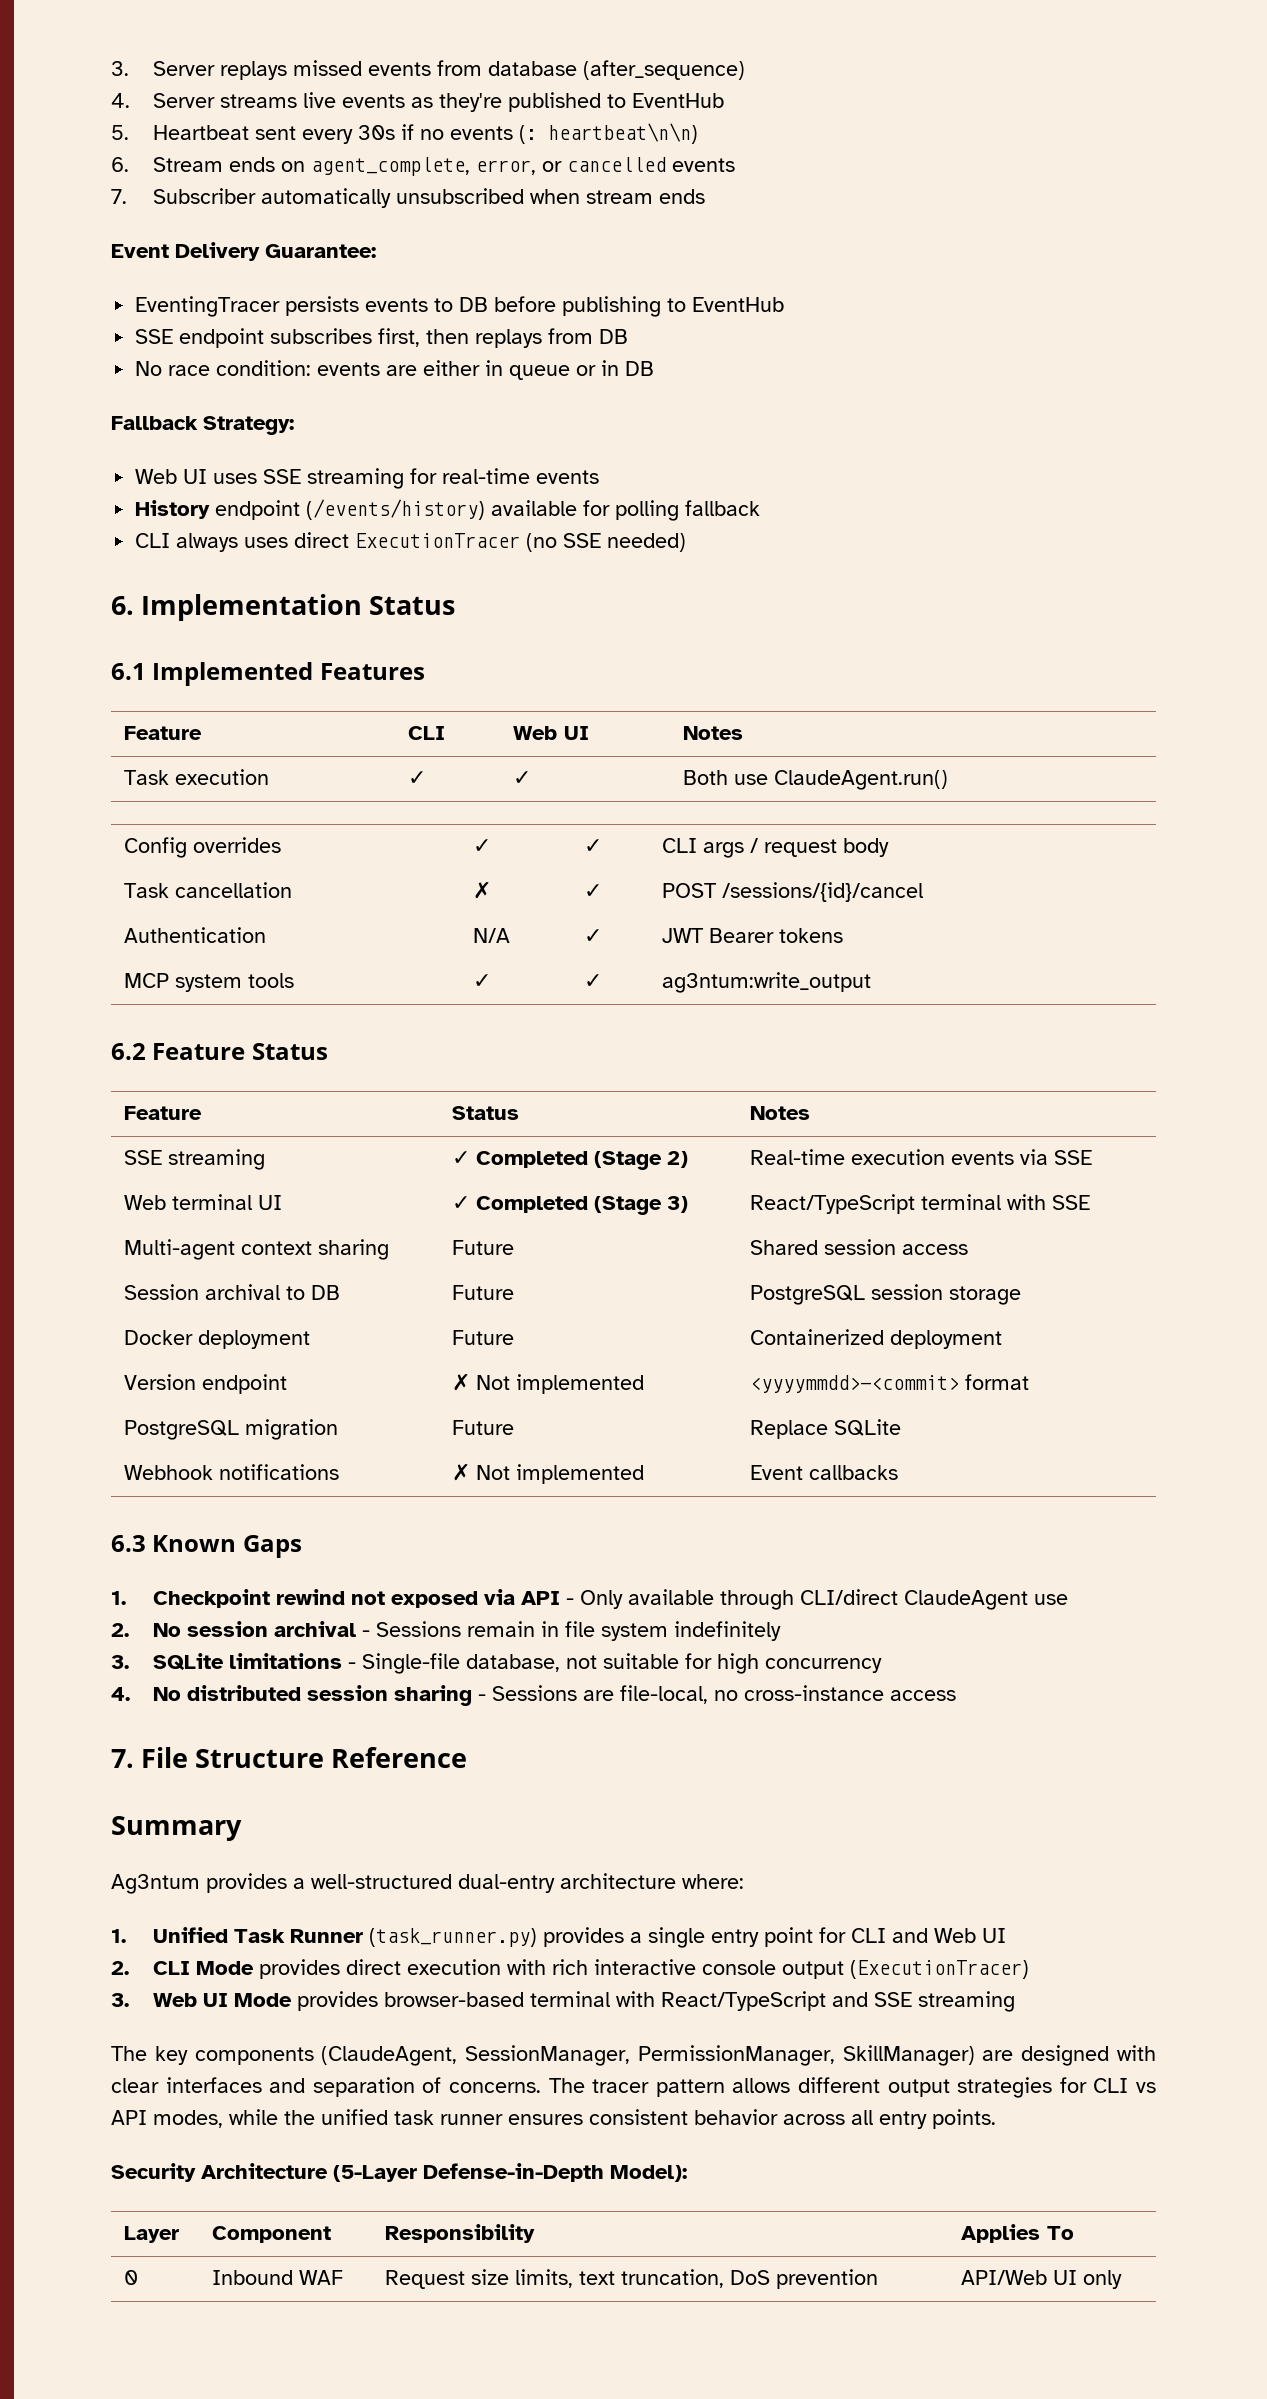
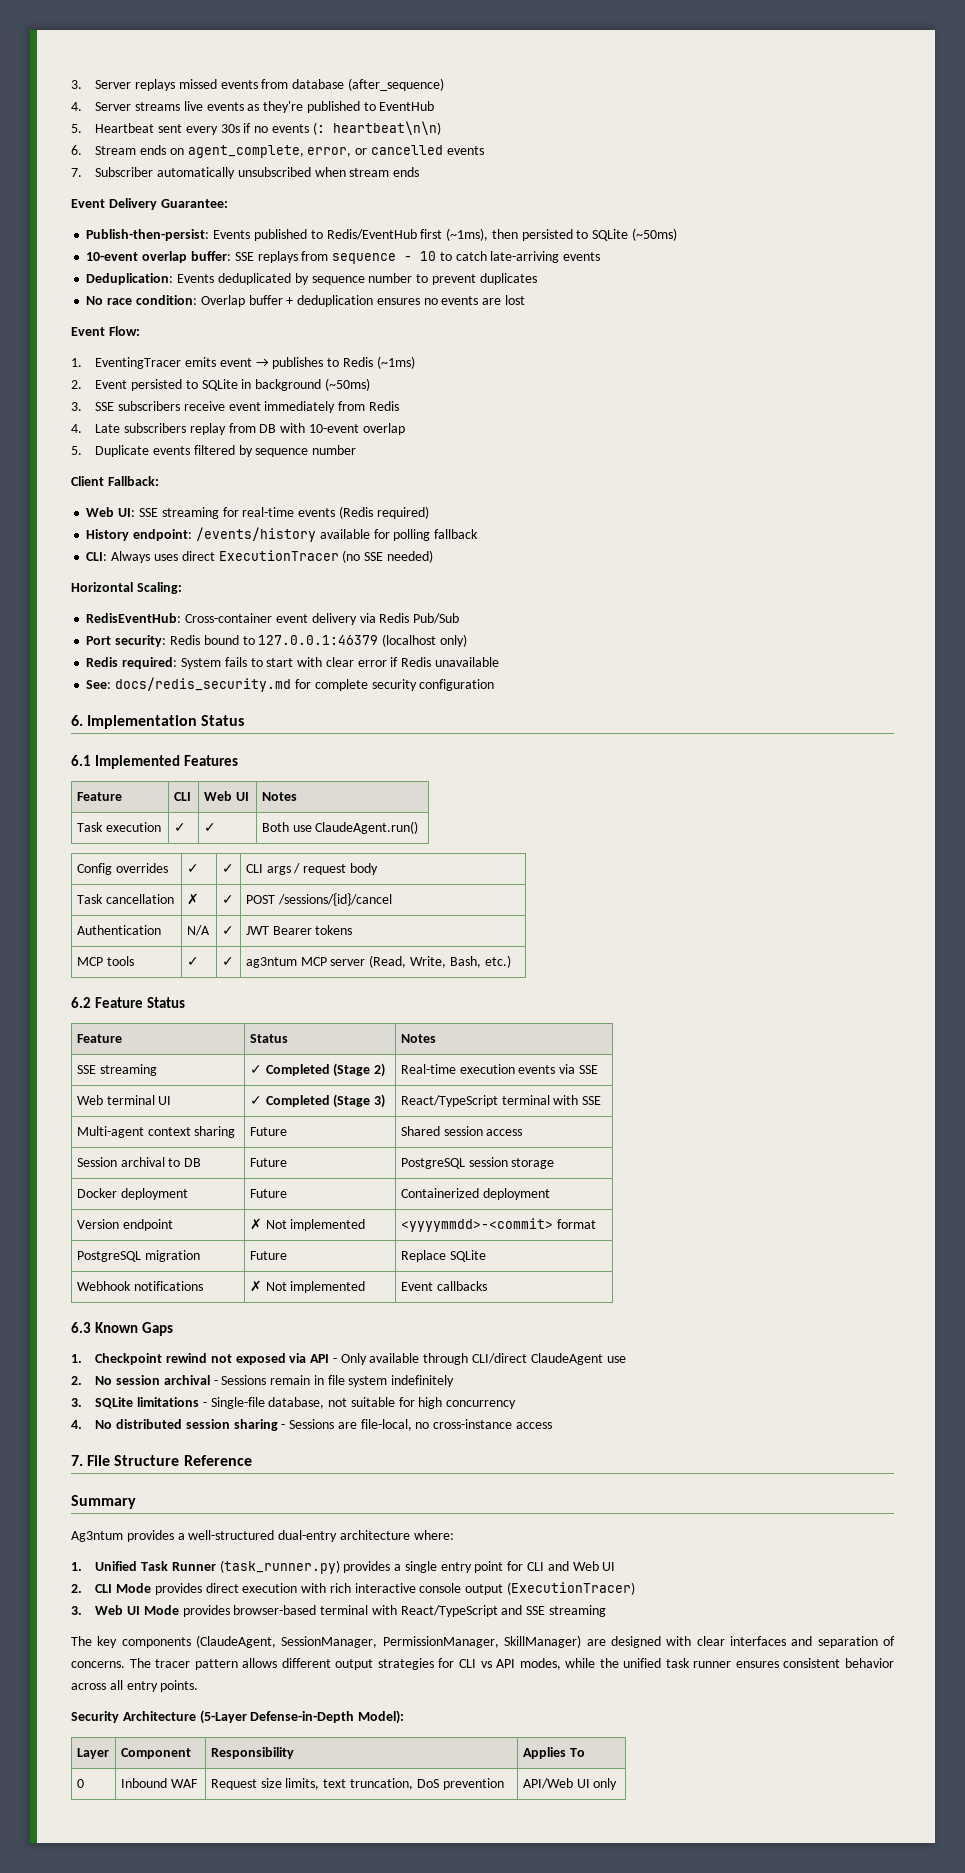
- EventingTracer persists events to DB before publishing to EventHub
- SSE endpoint subscribes first, then replays from DB
- No race condition: events are either in queue or in DB
- Fallback Strategy:
- Web UI uses SSE streaming for real-time events
+ Publish-then-persist: Events published to Redis/EventHub first (~1ms), then persisted to SQLite (~50ms)
+ 10-event overlap buffer: SSE replays from sequence - 10 to catch late-arriving events
+ Deduplication: Events deduplicated by sequence number to prevent duplicates
+ No race condition: Overlap buffer + deduplication ensures no events are lost
+ Event Flow:
+ 1. EventingTracer emits event → publishes to Redis (~1ms)
+ 2. Event persisted to SQLite in background (~50ms)
+ 3. SSE subscribers receive event immediately from Redis
+ 4. Late subscribers replay from DB with 10-event overlap
+ 5. Duplicate events filtered by sequence number
+ Client Fallback:
+ Web UI: SSE streaming for real-time events (Redis required)
- History endpoint (/events/history) available for polling fallback
+ History endpoint: /events/history available for polling fallback
- CLI always uses direct ExecutionTracer (no SSE needed)
+ CLI: Always uses direct ExecutionTracer (no SSE needed)
+ Horizontal Scaling:
+ RedisEventHub: Cross-container event delivery via Redis Pub/Sub
+ Port security: Redis bound to 127.0.0.1:46379 (localhost only)
+ Redis required: System fails to start with clear error if Redis unavailable
+ See: docs/redis_security.md for complete security configuration
- MCP system tools | ✓ | ✓ | ag3ntum:write_output
+ MCP tools | ✓ | ✓ | ag3ntum MCP server (Read, Write, Bash, etc.)

